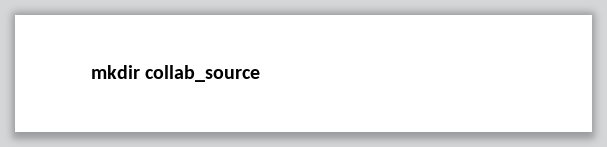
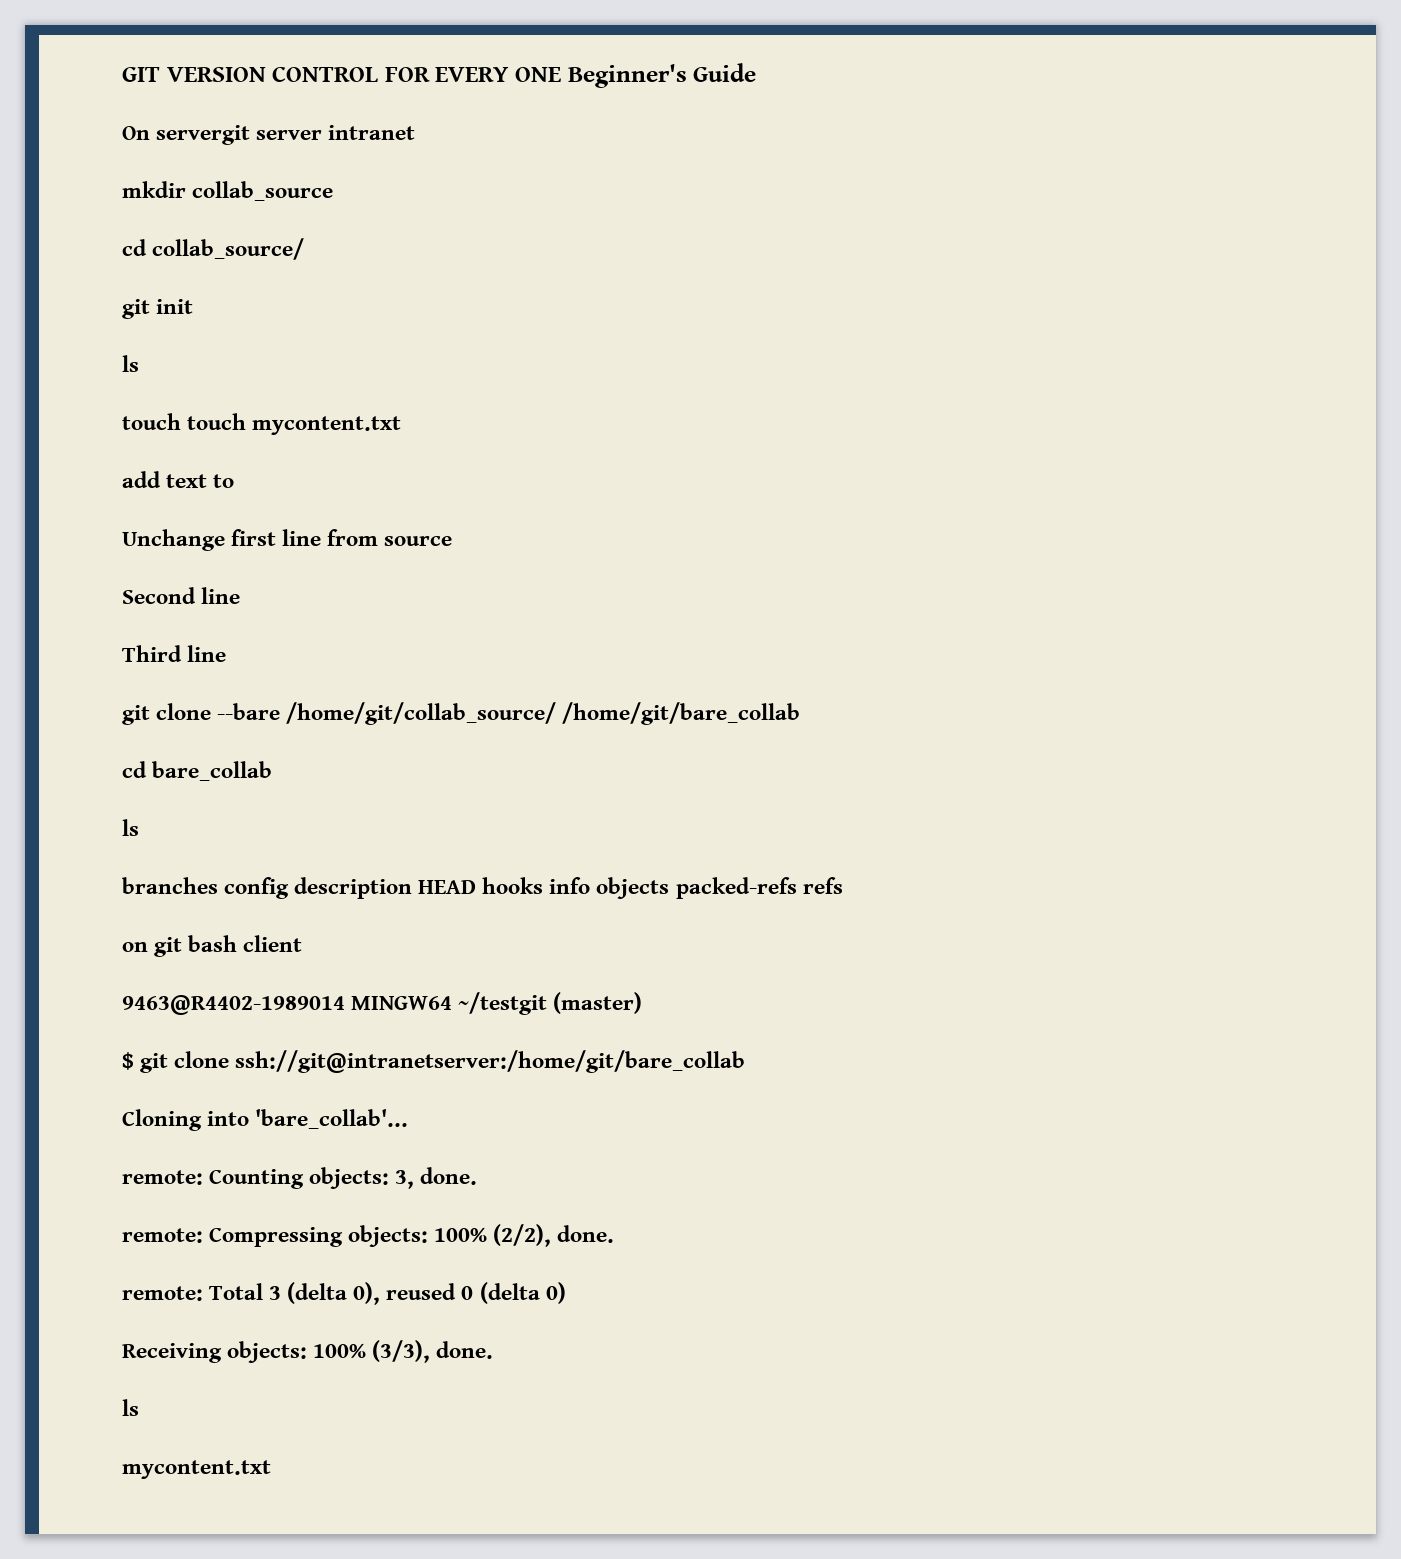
+ GIT VERSION CONTROL FOR EVERY ONE Beginner's Guide
+ On servergit server intranet
  mkdir collab_source
+ cd collab_source/
+ git init
+ ls
+ touch touch mycontent.txt
+ add text to
+ Unchange first line from source
+ Second line
+ Third line
+ git clone --bare /home/git/collab_source/ /home/git/bare_collab
+ cd bare_collab
+ ls
+ branches config description HEAD hooks info objects packed-refs refs
+ on git bash client
+ 9463@R4402-1989014 MINGW64 ~/testgit (master)
+ $ git clone ssh://git@intranetserver:/home/git/bare_collab
+ Cloning into 'bare_collab'...
+ remote: Counting objects: 3, done.
+ remote: Compressing objects: 100% (2/2), done.
+ remote: Total 3 (delta 0), reused 0 (delta 0)
+ Receiving objects: 100% (3/3), done.
+ ls
+ mycontent.txt

